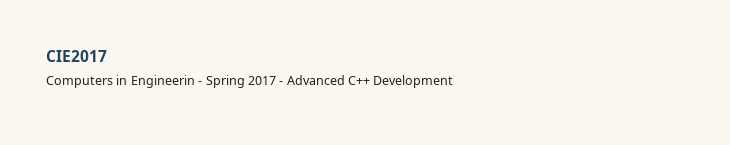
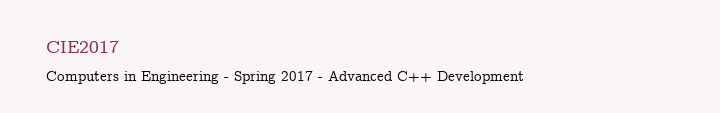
- Computers in Engineerin - Spring 2017 - Advanced C++ Development
+ Computers in Engineering - Spring 2017 - Advanced C++ Development

